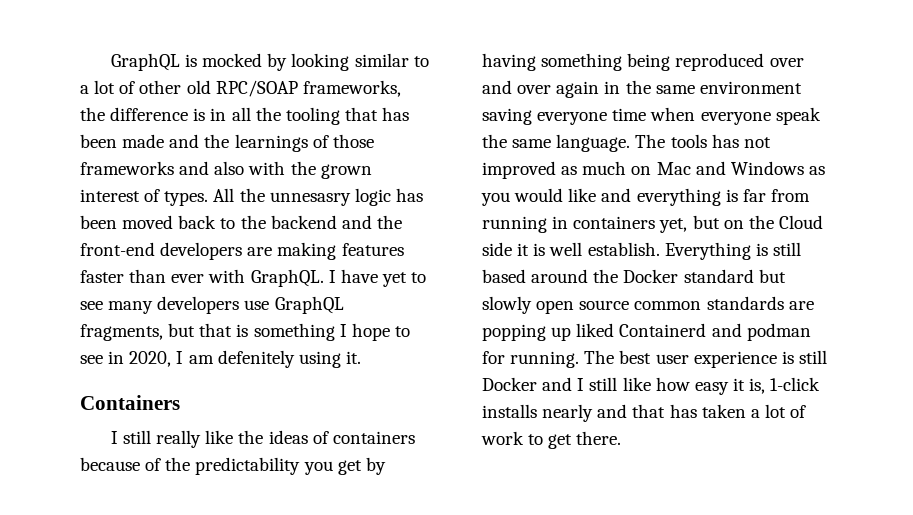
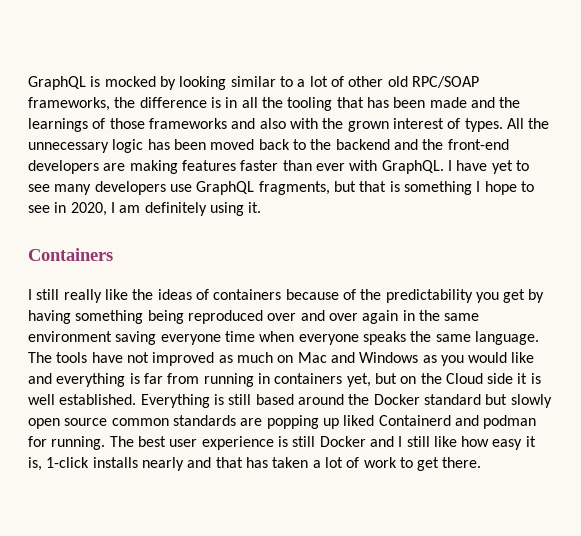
- All the unnesasry logic has been moved back to the backend and the front-end developers are making features faster than ever with GraphQL.
+ All the unnecessary logic has been moved back to the backend and the front-end developers are making features faster than ever with GraphQL.
- I have yet to see many developers use GraphQL fragments, but that is something I hope to see in 2020, I am defenitely using it.
+ I have yet to see many developers use GraphQL fragments, but that is something I hope to see in 2020, I am definitely using it.
- I still really like the ideas of containers because of the predictability you get by having something being reproduced over and over again in the same environment saving everyone time when everyone speak the same language.
+ I still really like the ideas of containers because of the predictability you get by having something being reproduced over and over again in the same environment saving everyone time when everyone speaks the same language.
- The tools has not improved as much on Mac and Windows as you would like and everything is far from running in containers yet, but on the Cloud side it is well establish.
+ The tools have not improved as much on Mac and Windows as you would like and everything is far from running in containers yet, but on the Cloud side it is well established.

